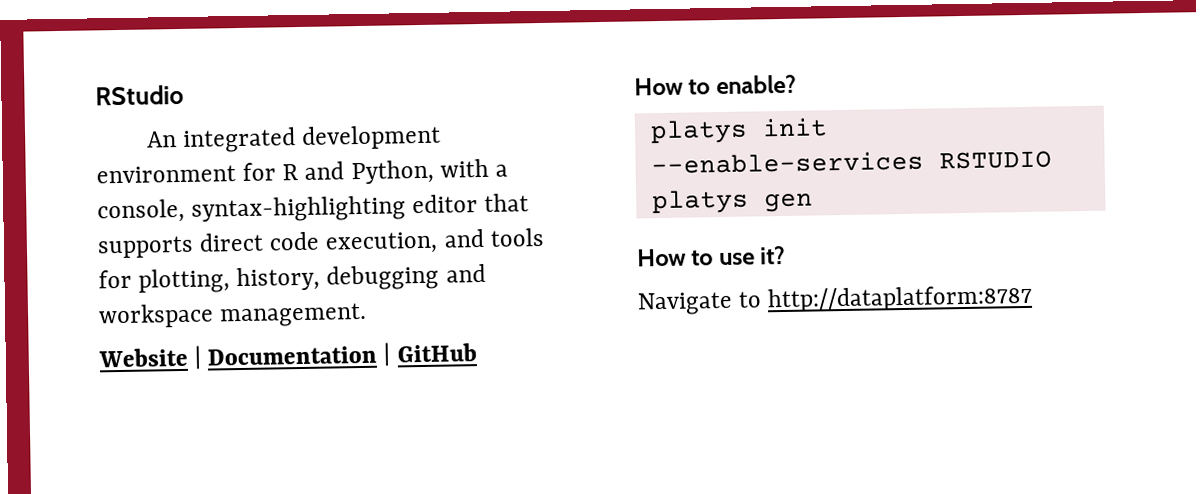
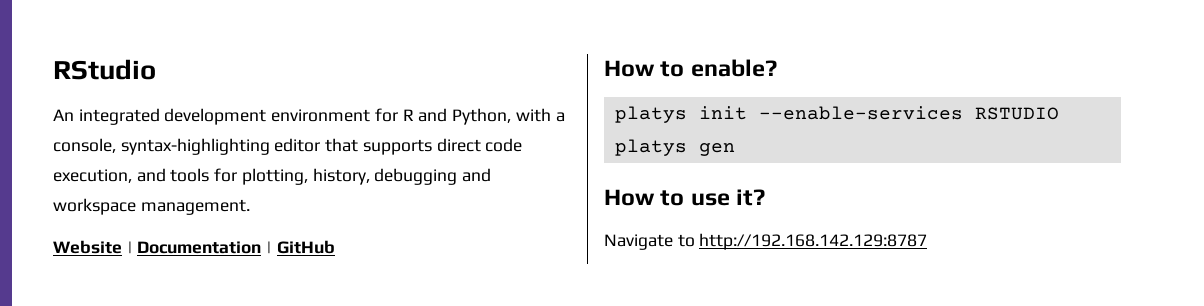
- Navigate to http://dataplatform:8787
+ Navigate to http://192.168.142.129:8787

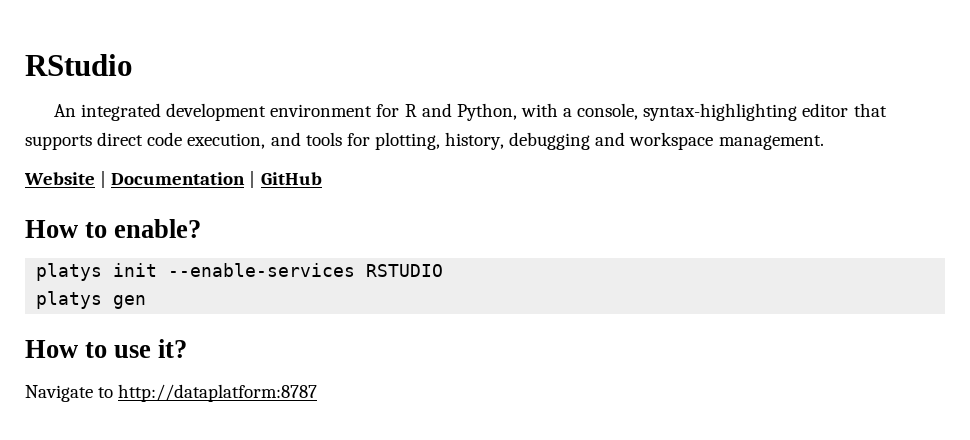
- Navigate to http://192.168.142.129:8787
+ Navigate to http://dataplatform:8787

